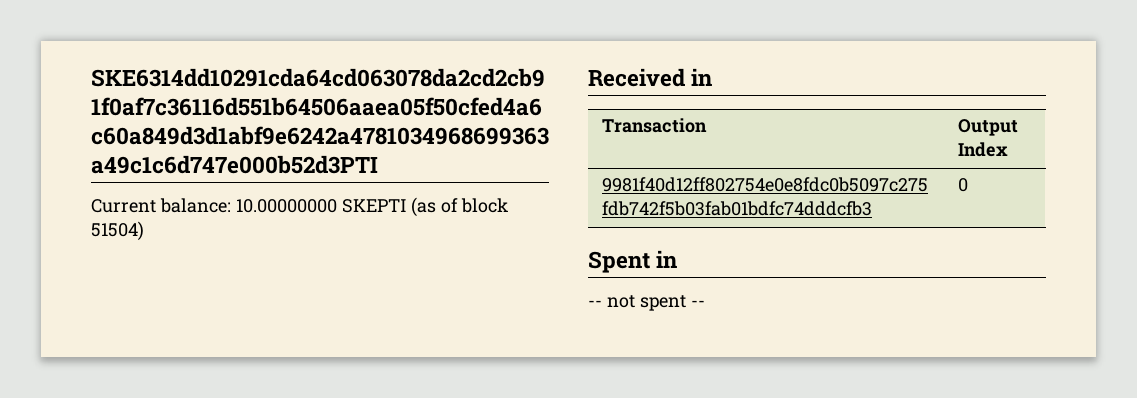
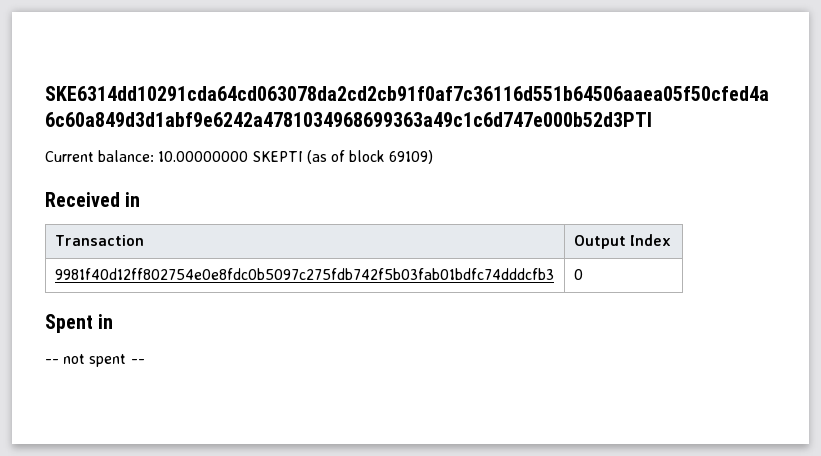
- Current balance: 10.00000000 SKEPTI (as of block 51504)
+ Current balance: 10.00000000 SKEPTI (as of block 69109)

